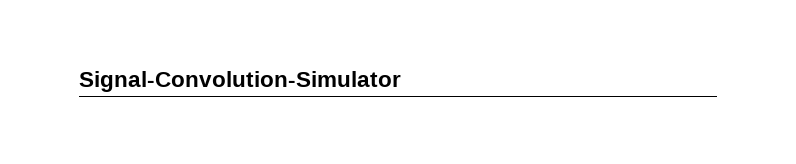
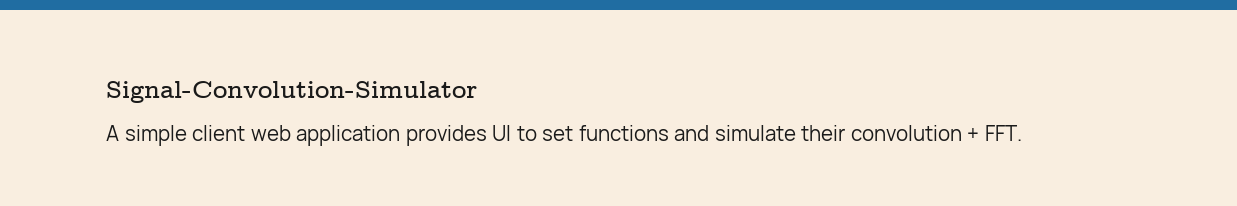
+ A simple client web application provides UI to set functions and simulate their convolution + FFT.

